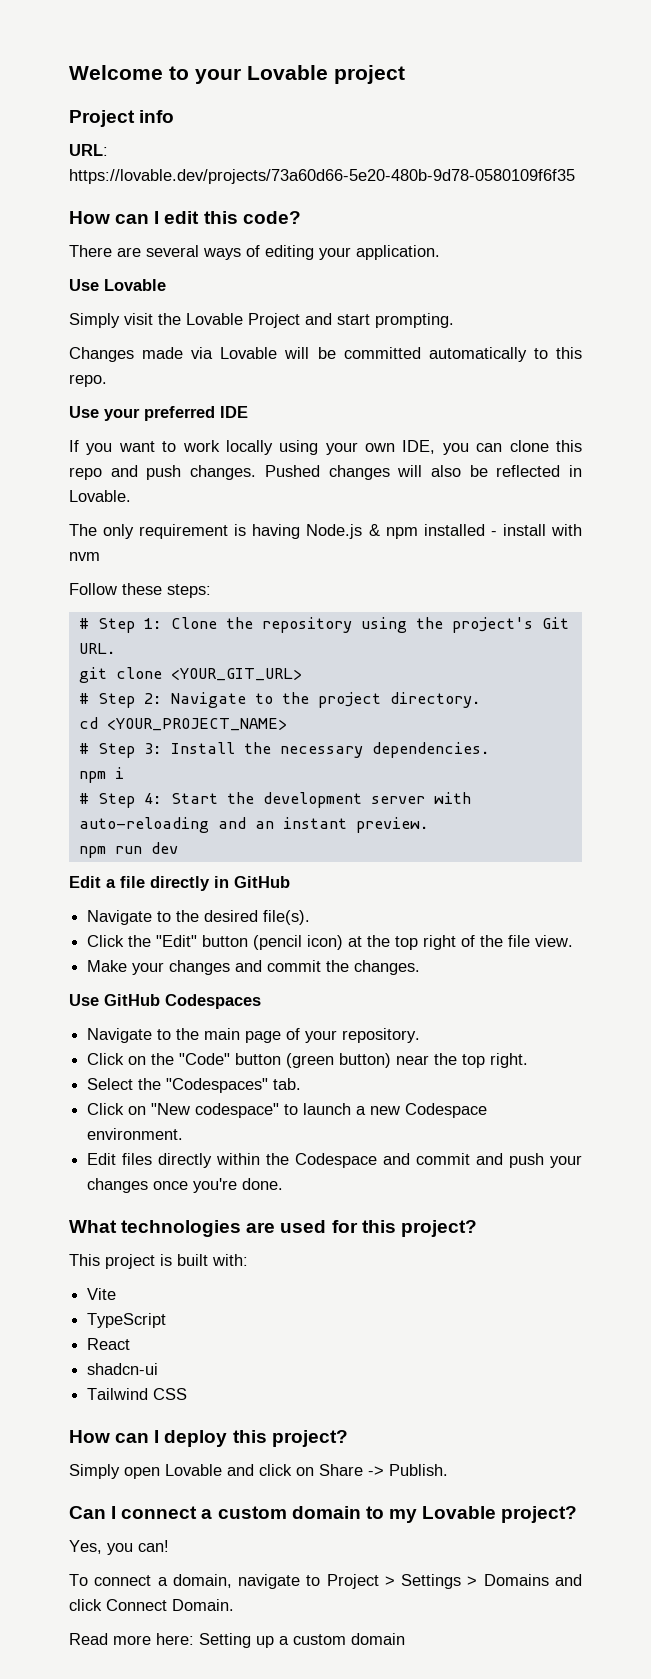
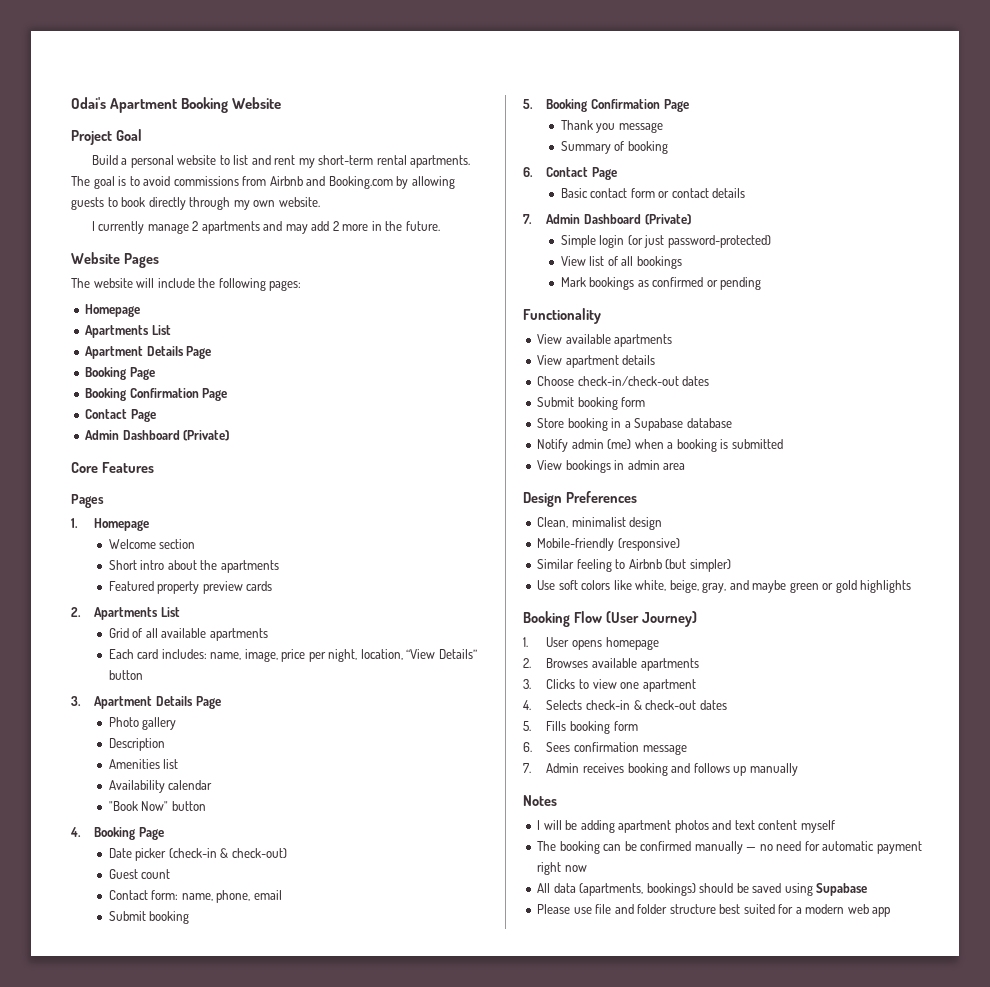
- Welcome to your Lovable project
- Project info
- URL: https://lovable.dev/projects/73a60d66-5e20-480b-9d78-0580109f6f35
- How can I edit this code?
- There are several ways of editing your application.
- Use Lovable
- Simply visit the Lovable Project and start prompting.
- Changes made via Lovable will be committed automatically to this repo.
- Use your preferred IDE
- If you want to work locally using your own IDE, you can clone this repo and push changes. Pushed changes will also be reflected in Lovable.
- The only requirement is having Node.js & npm installed - install with nvm
- Follow these steps:
- # Step 1: Clone the repository using the project's Git URL.
- git clone <YOUR_GIT_URL>
- # Step 2: Navigate to the project directory.
- cd <YOUR_PROJECT_NAME>
- # Step 3: Install the necessary dependencies.
- npm i
- # Step 4: Start the development server with auto-reloading and an instant preview.
- npm run dev
- Edit a file directly in GitHub
- Navigate to the desired file(s).
- Click the "Edit" button (pencil icon) at the top right of the file view.
- Make your changes and commit the changes.
- Use GitHub Codespaces
- Navigate to the main page of your repository.
- Click on the "Code" button (green button) near the top right.
- Select the "Codespaces" tab.
- Click on "New codespace" to launch a new Codespace environment.
- Edit files directly within the Codespace and commit and push your changes once you're done.
- What technologies are used for this project?
- This project is built with:
- Vite
- TypeScript
- React
- shadcn-ui
- Tailwind CSS
- How can I deploy this project?
- Simply open Lovable and click on Share -> Publish.
- Can I connect a custom domain to my Lovable project?
- Yes, you can!
- To connect a domain, navigate to Project > Settings > Domains and click Connect Domain.
- Read more here: Setting up a custom domain
+ Odai's Apartment Booking Website
+ Project Goal
+ Build a personal website to list and rent my short-term rental apartments. The goal is to avoid commissions from Airbnb and Booking.com by allowing guests to book directly through my own website.
+ I currently manage 2 apartments and may add 2 more in the future.
+ Website Pages
+ The website will include the following pages:
+ Homepage
+ Apartments List
+ Apartment Details Page
+ Booking Page
+ Booking Confirmation Page
+ Contact Page
+ Admin Dashboard (Private)
+ Core Features
+ Pages
+ 1. Homepage
+ Welcome section
+ Short intro about the apartments
+ Featured property preview cards
+ 2. Apartments List
+ Grid of all available apartments
+ Each card includes: name, image, price per night, location, “View Details” button
+ 3. Apartment Details Page
+ Photo gallery
+ Description
+ Amenities list
+ Availability calendar
+ "Book Now" button
+ 4. Booking Page
+ Date picker (check-in & check-out)
+ Guest count
+ Contact form: name, phone, email
+ Submit booking
+ 5. Booking Confirmation Page
+ Thank you message
+ Summary of booking
+ 6. Contact Page
+ Basic contact form or contact details
+ 7. Admin Dashboard (Private)
+ Simple login (or just password-protected)
+ View list of all bookings
+ Mark bookings as confirmed or pending
+ Functionality
+ View available apartments
+ View apartment details
+ Choose check-in/check-out dates
+ Submit booking form
+ Store booking in a Supabase database
+ Notify admin (me) when a booking is submitted
+ View bookings in admin area
+ Design Preferences
+ Clean, minimalist design
+ Mobile-friendly (responsive)
+ Similar feeling to Airbnb (but simpler)
+ Use soft colors like white, beige, gray, and maybe green or gold highlights
+ Booking Flow (User Journey)
+ 1. User opens homepage
+ 2. Browses available apartments
+ 3. Clicks to view one apartment
+ 4. Selects check-in & check-out dates
+ 5. Fills booking form
+ 6. Sees confirmation message
+ 7. Admin receives booking and follows up manually
+ Notes
+ I will be adding apartment photos and text content myself
+ The booking can be confirmed manually — no need for automatic payment right now
+ All data (apartments, bookings) should be saved using Supabase
+ Please use file and folder structure best suited for a modern web app

